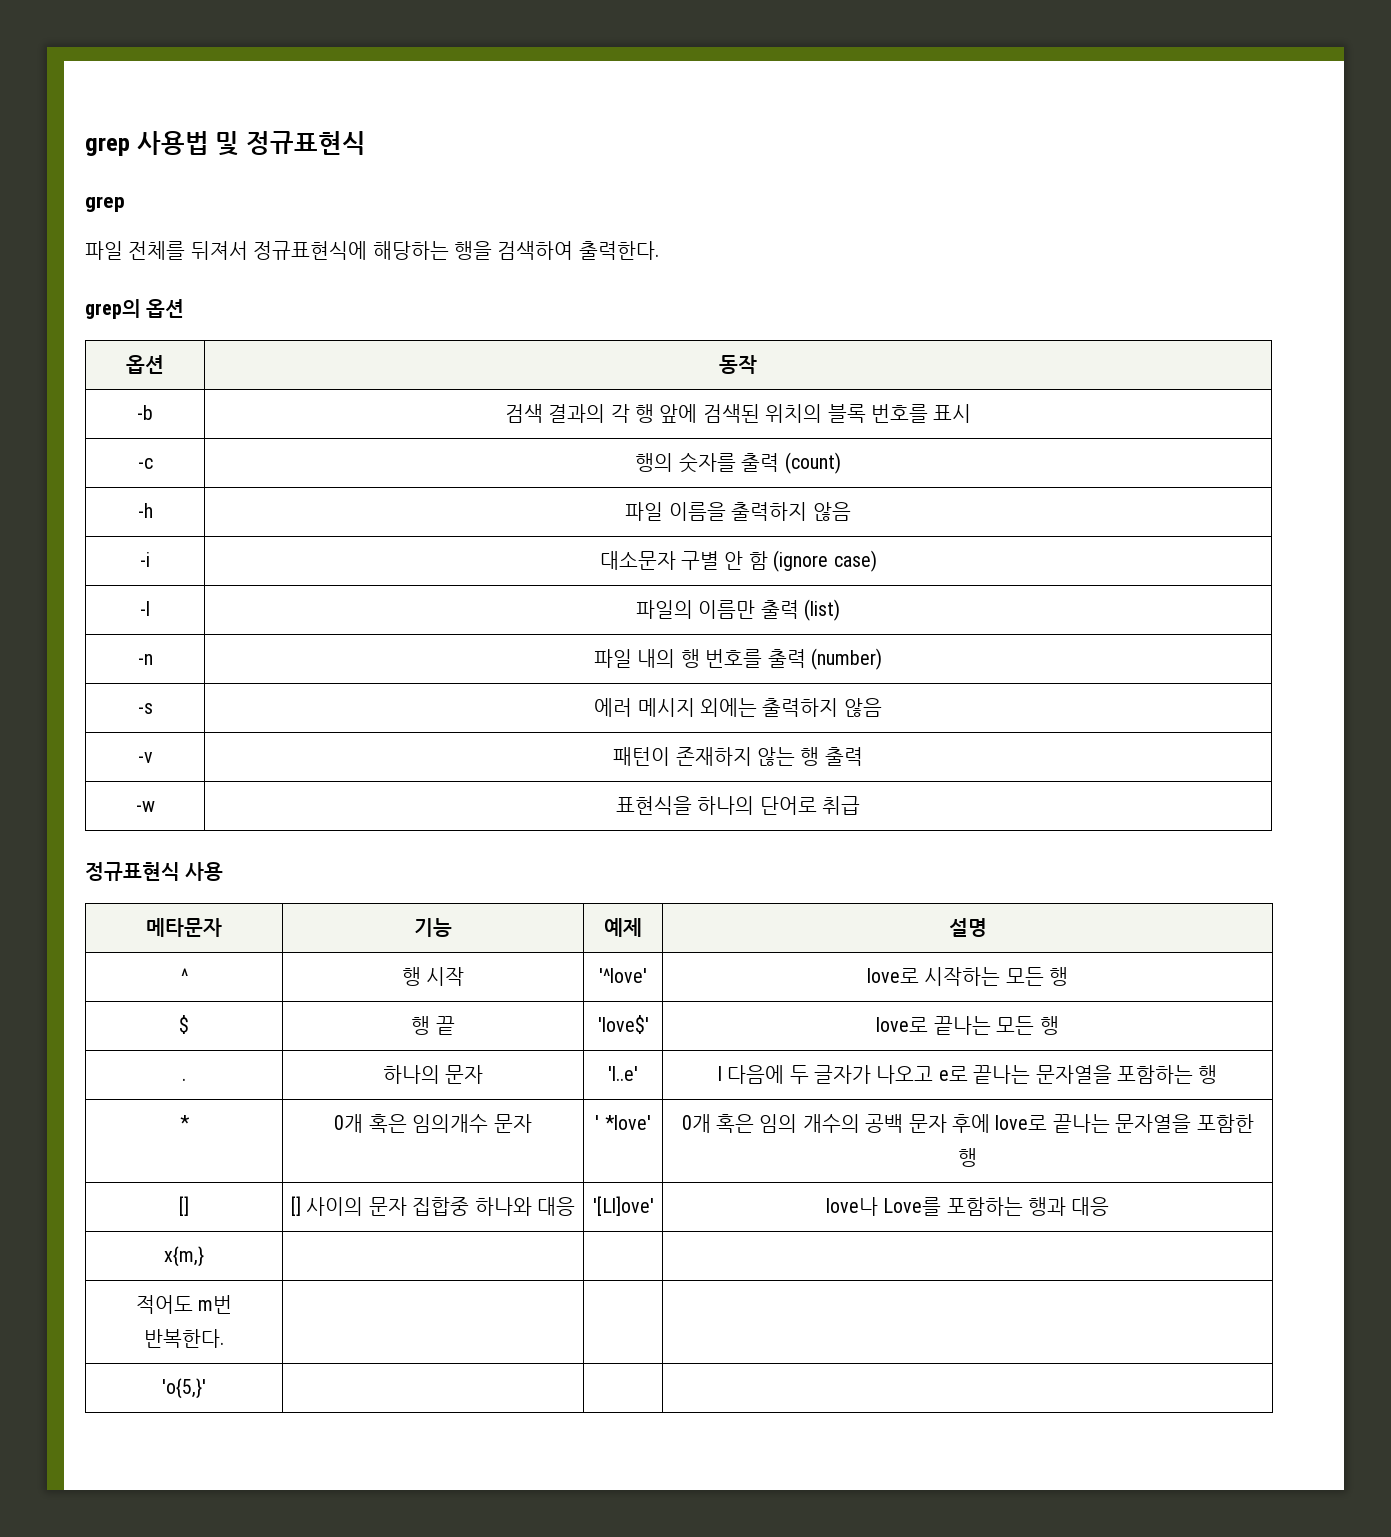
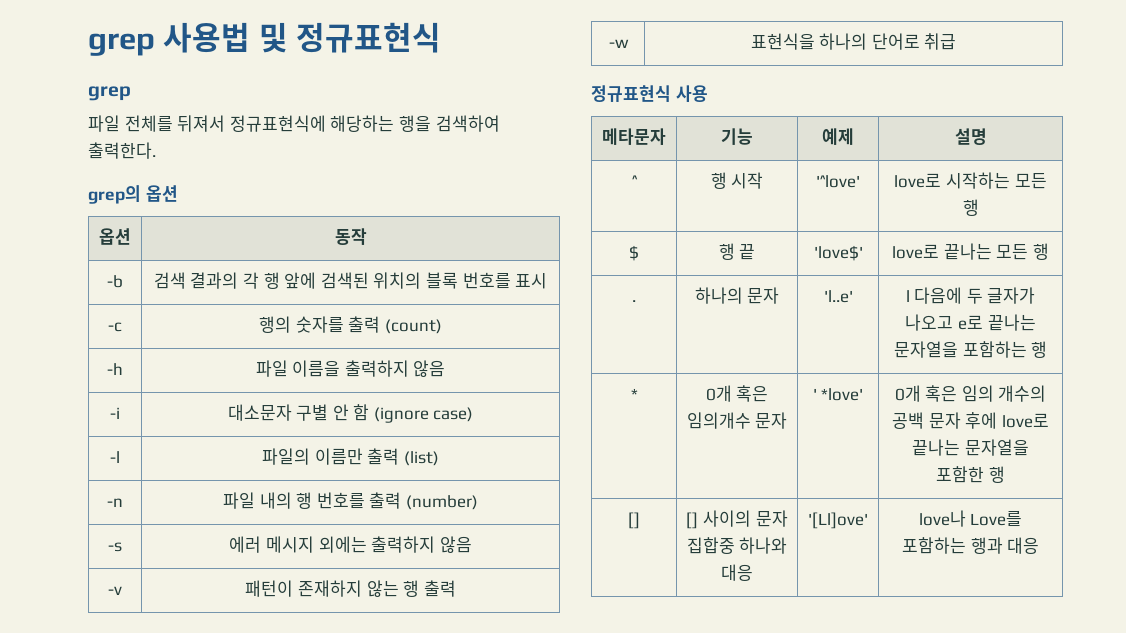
- x{m,} | | |
- 적어도 m번 반복한다. | | |
- 'o{5,}' | | |

